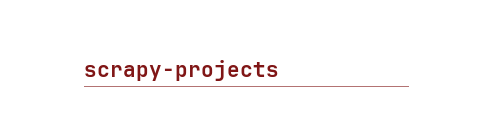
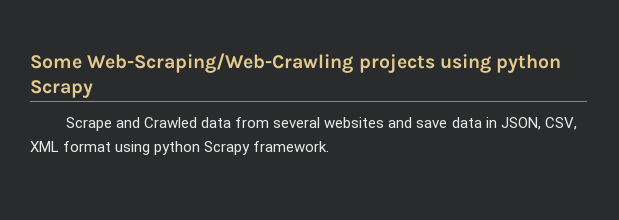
- scrapy-projects
+ Some Web-Scraping/Web-Crawling projects using python Scrapy
+ Scrape and Crawled data from several websites and save data in JSON, CSV, XML format using python Scrapy framework.

